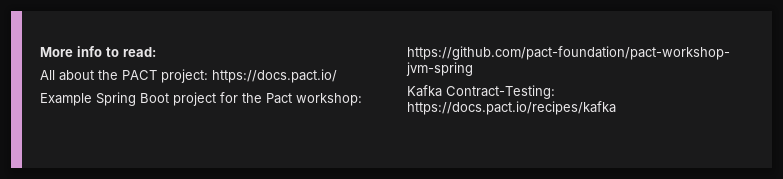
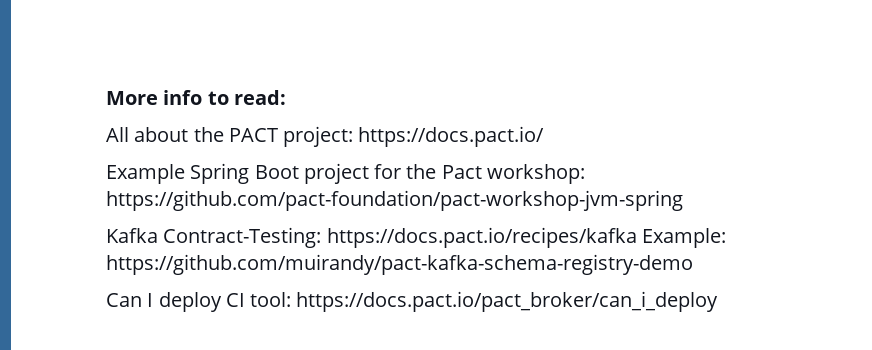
- Kafka Contract-Testing: https://docs.pact.io/recipes/kafka
+ Kafka Contract-Testing: https://docs.pact.io/recipes/kafka Example: https://github.com/muirandy/pact-kafka-schema-registry-demo
+ Can I deploy CI tool: https://docs.pact.io/pact_broker/can_i_deploy

